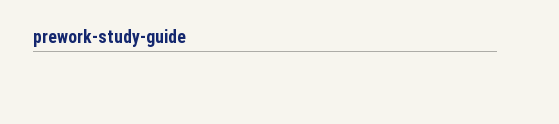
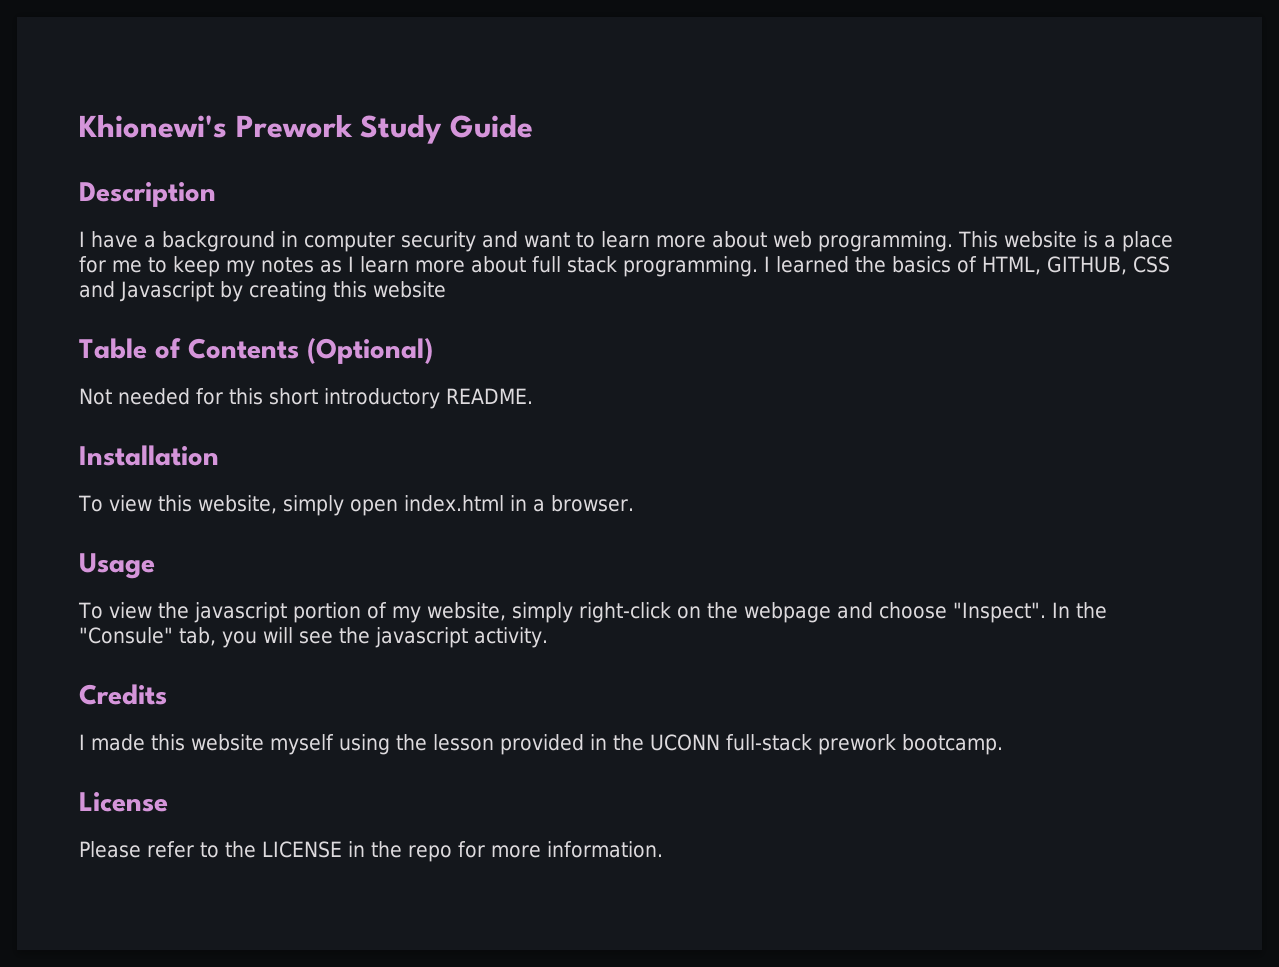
- prework-study-guide
+ Khionewi's Prework Study Guide
+ Description
+ I have a background in computer security and want to learn more about web programming. This website is a place for me to keep my notes as I learn more about full stack programming. I learned the basics of HTML, GITHUB, CSS and Javascript by creating this website
+ Table of Contents (Optional)
+ Not needed for this short introductory README.
+ Installation
+ To view this website, simply open index.html in a browser.
+ Usage
+ To view the javascript portion of my website, simply right-click on the webpage and choose "Inspect". In the "Consule" tab, you will see the javascript activity.
+ Credits
+ I made this website myself using the lesson provided in the UCONN full-stack prework bootcamp.
+ License
+ Please refer to the LICENSE in the repo for more information.

